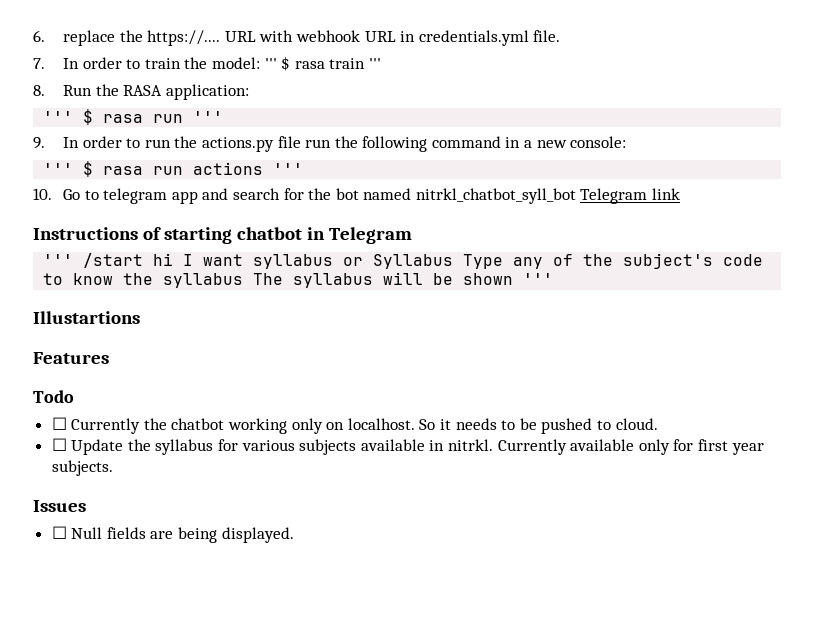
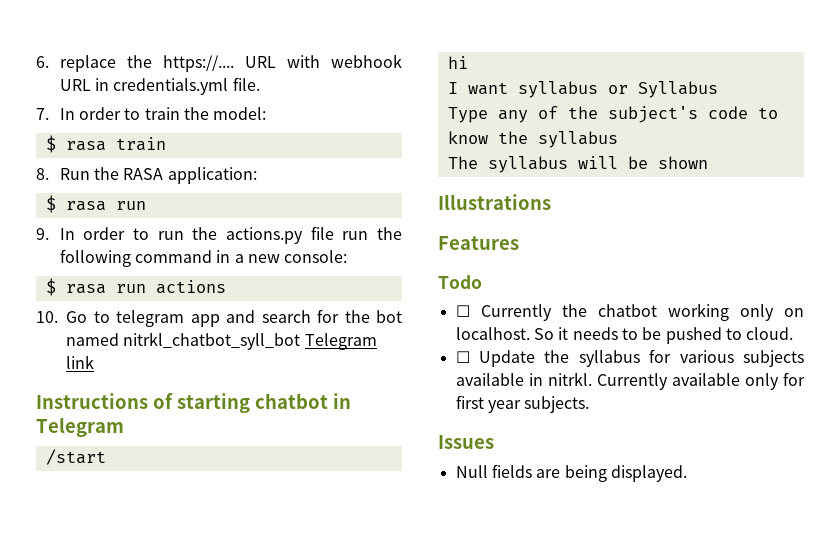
- 7. In order to train the model: ''' $ rasa train '''
+ 7. In order to train the model:
+ $ rasa train
  8. Run the RASA application:
- ''' $ rasa run '''
+ $ rasa run
- ''' $ rasa run actions '''
+ $ rasa run actions
- ''' /start hi I want syllabus or Syllabus Type any of the subject's code to know the syllabus The syllabus will be shown '''
- Illustartions
+ /start
+ hi
+ I want syllabus or Syllabus
+ Type any of the subject's code to know the syllabus
+ The syllabus will be shown
+ Illustrations
- ☐ Null fields are being displayed.
+ Null fields are being displayed.

